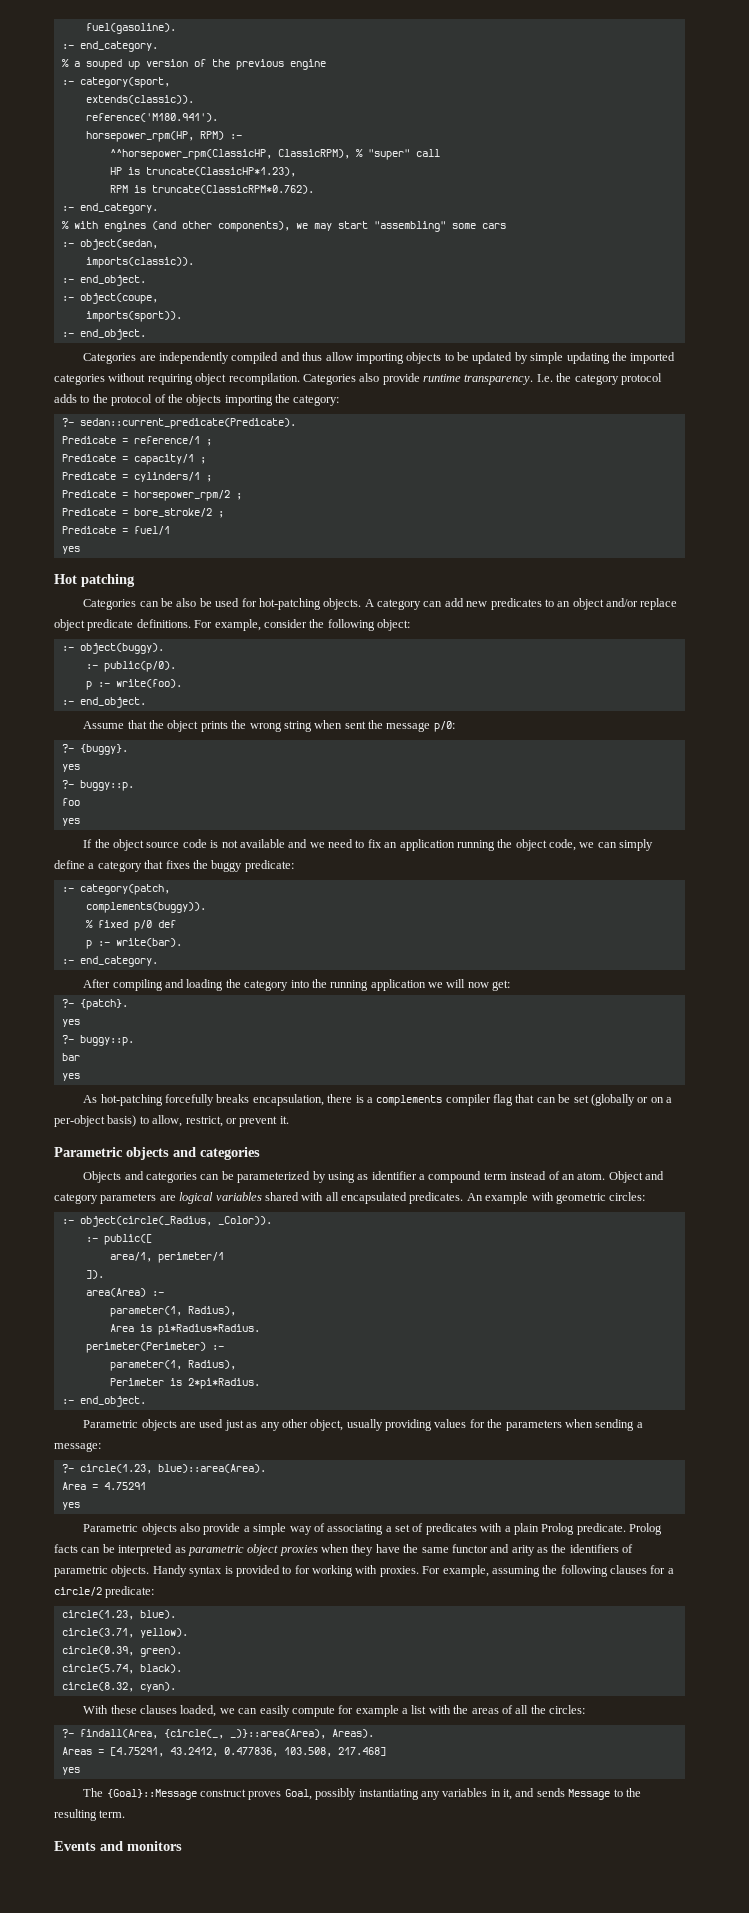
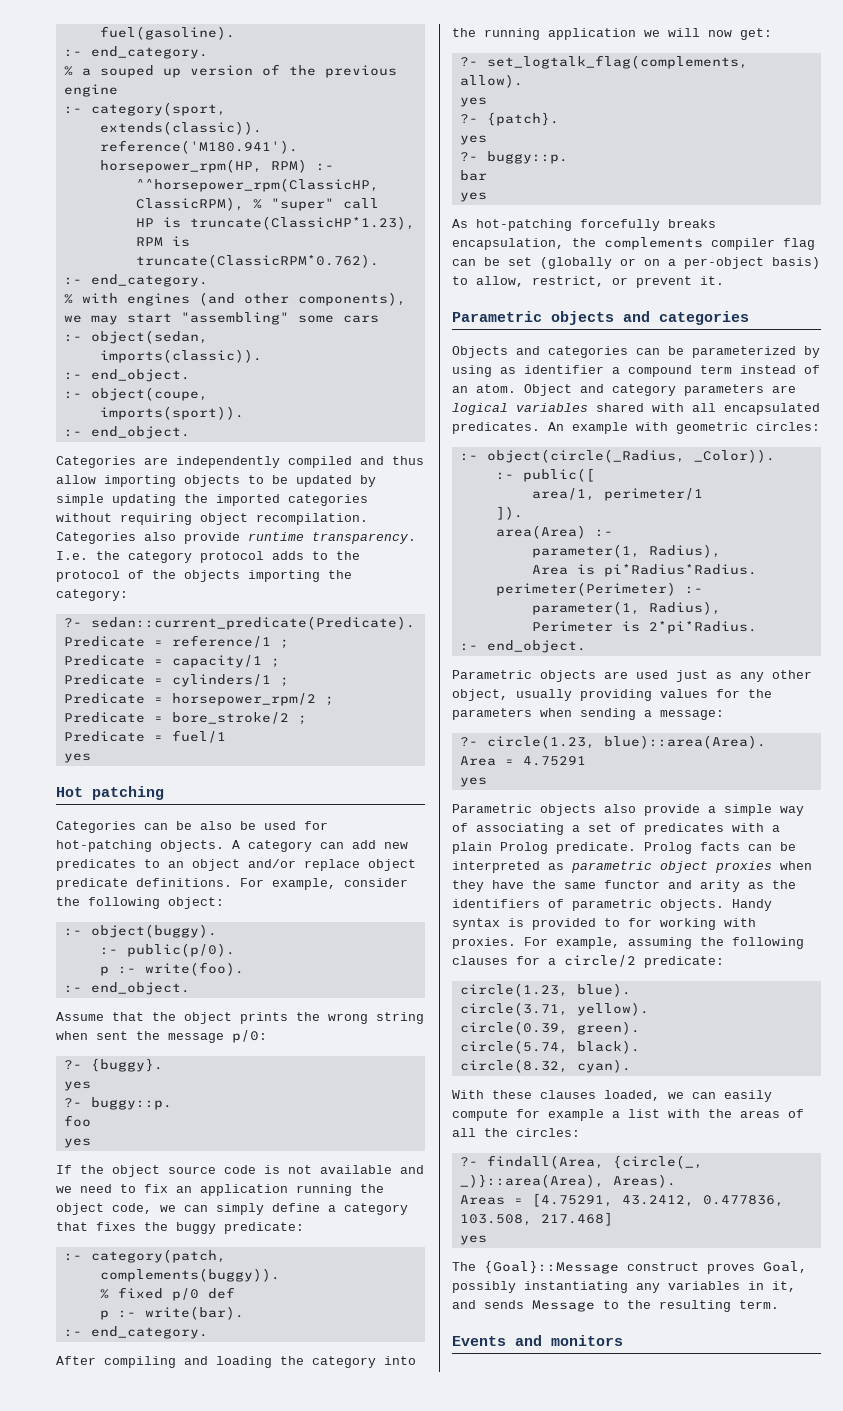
+ ?- set_logtalk_flag(complements, allow).
+ yes
- As hot-patching forcefully breaks encapsulation, there is a complements compiler flag that can be set (globally or on a per-object basis) to allow, restrict, or prevent it.
+ As hot-patching forcefully breaks encapsulation, the complements compiler flag can be set (globally or on a per-object basis) to allow, restrict, or prevent it.

